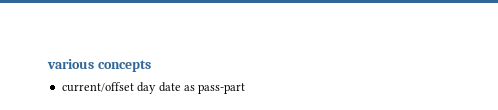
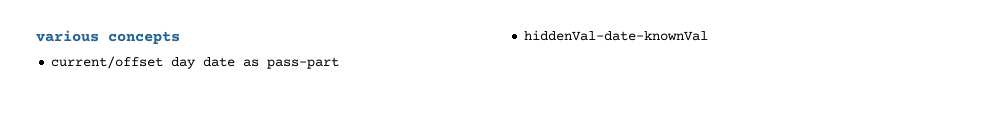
+ hiddenVal-date-knownVal

